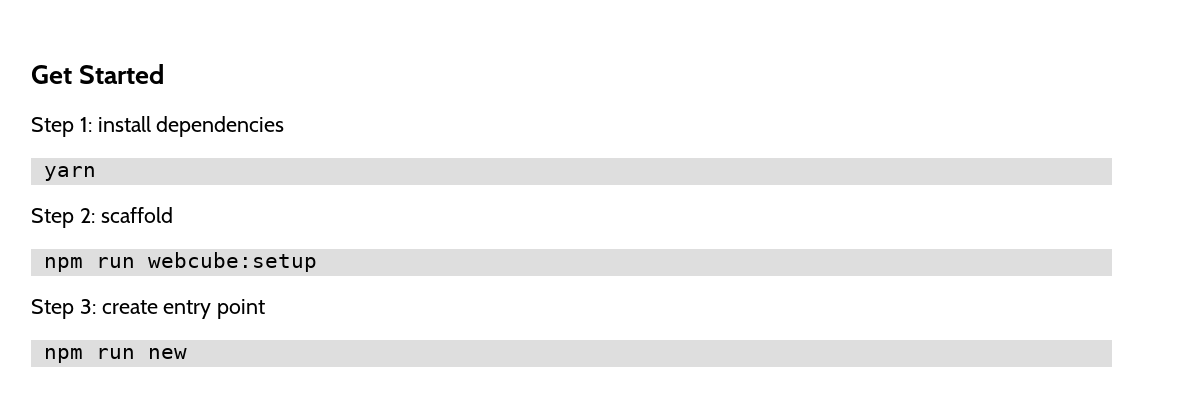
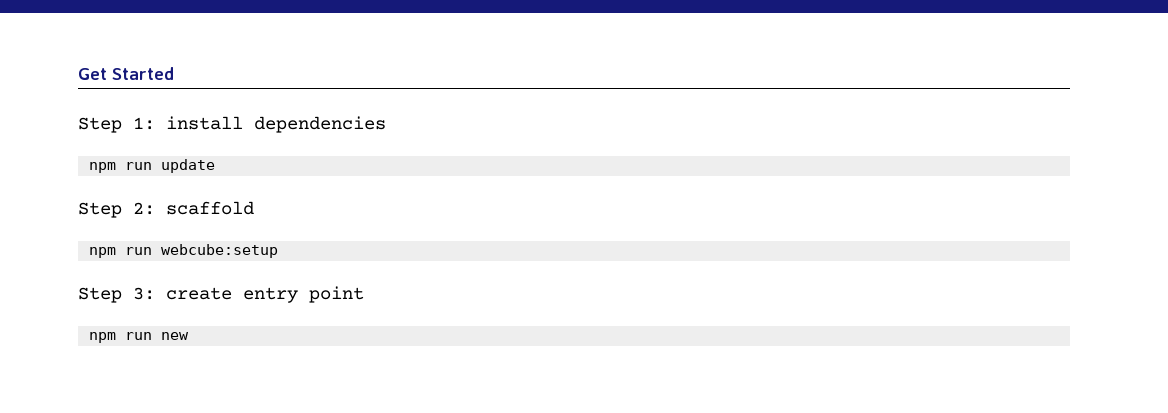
- yarn
+ npm run update

